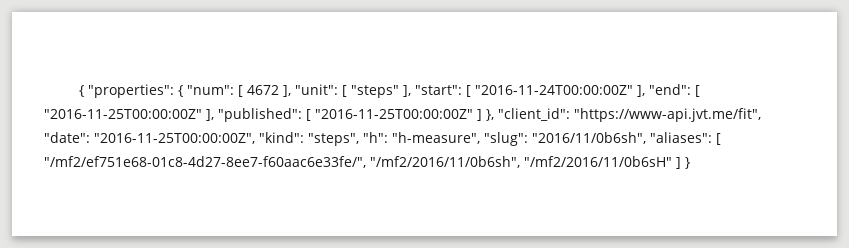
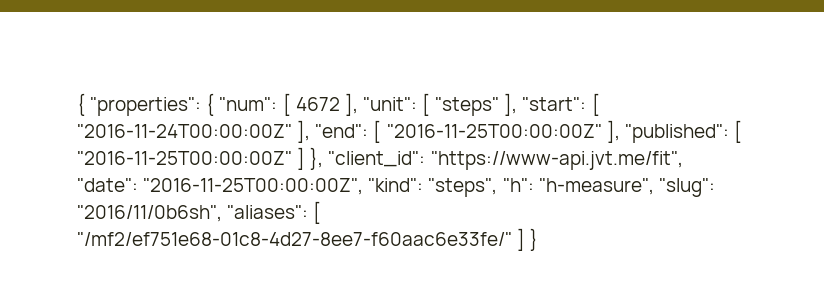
- { "properties": { "num": [ 4672 ], "unit": [ "steps" ], "start": [ "2016-11-24T00:00:00Z" ], "end": [ "2016-11-25T00:00:00Z" ], "published": [ "2016-11-25T00:00:00Z" ] }, "client_id": "https://www-api.jvt.me/fit", "date": "2016-11-25T00:00:00Z", "kind": "steps", "h": "h-measure", "slug": "2016/11/0b6sh", "aliases": [ "/mf2/ef751e68-01c8-4d27-8ee7-f60aac6e33fe/", "/mf2/2016/11/0b6sh", "/mf2/2016/11/0b6sH" ] }
+ { "properties": { "num": [ 4672 ], "unit": [ "steps" ], "start": [ "2016-11-24T00:00:00Z" ], "end": [ "2016-11-25T00:00:00Z" ], "published": [ "2016-11-25T00:00:00Z" ] }, "client_id": "https://www-api.jvt.me/fit", "date": "2016-11-25T00:00:00Z", "kind": "steps", "h": "h-measure", "slug": "2016/11/0b6sh", "aliases": [ "/mf2/ef751e68-01c8-4d27-8ee7-f60aac6e33fe/" ] }

